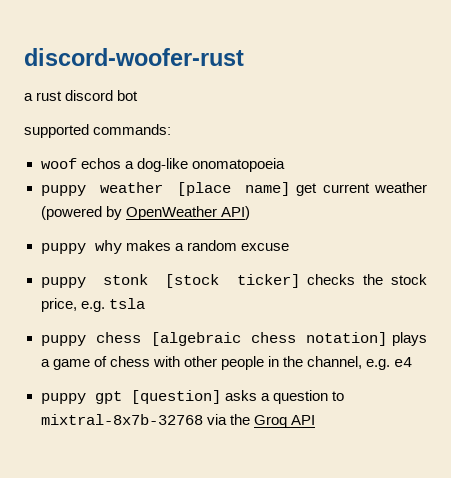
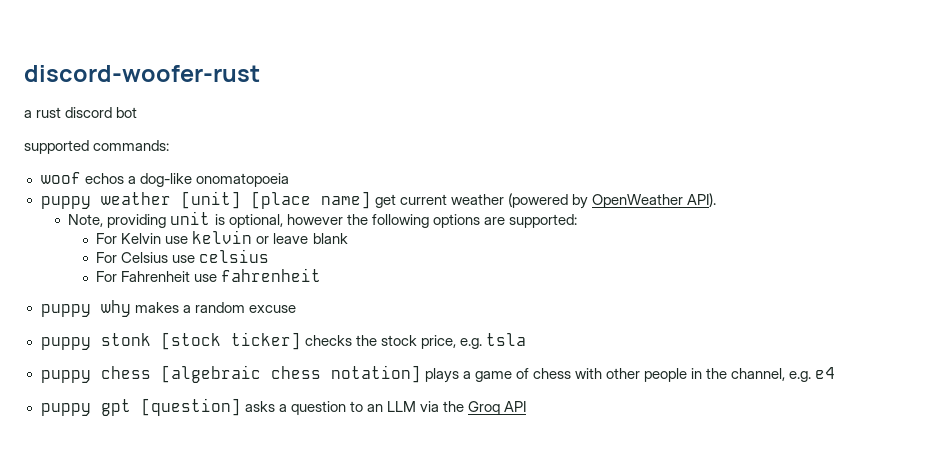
- puppy weather [place name] get current weather (powered by OpenWeather API)
+ puppy weather [unit] [place name] get current weather (powered by OpenWeather API).
+ Note, providing unit is optional, however the following options are supported:
+ For Kelvin use kelvin or leave blank
+ For Celsius use celsius
+ For Fahrenheit use fahrenheit
- puppy gpt [question] asks a question to mixtral-8x7b-32768 via the Groq API
+ puppy gpt [question] asks a question to an LLM via the Groq API

